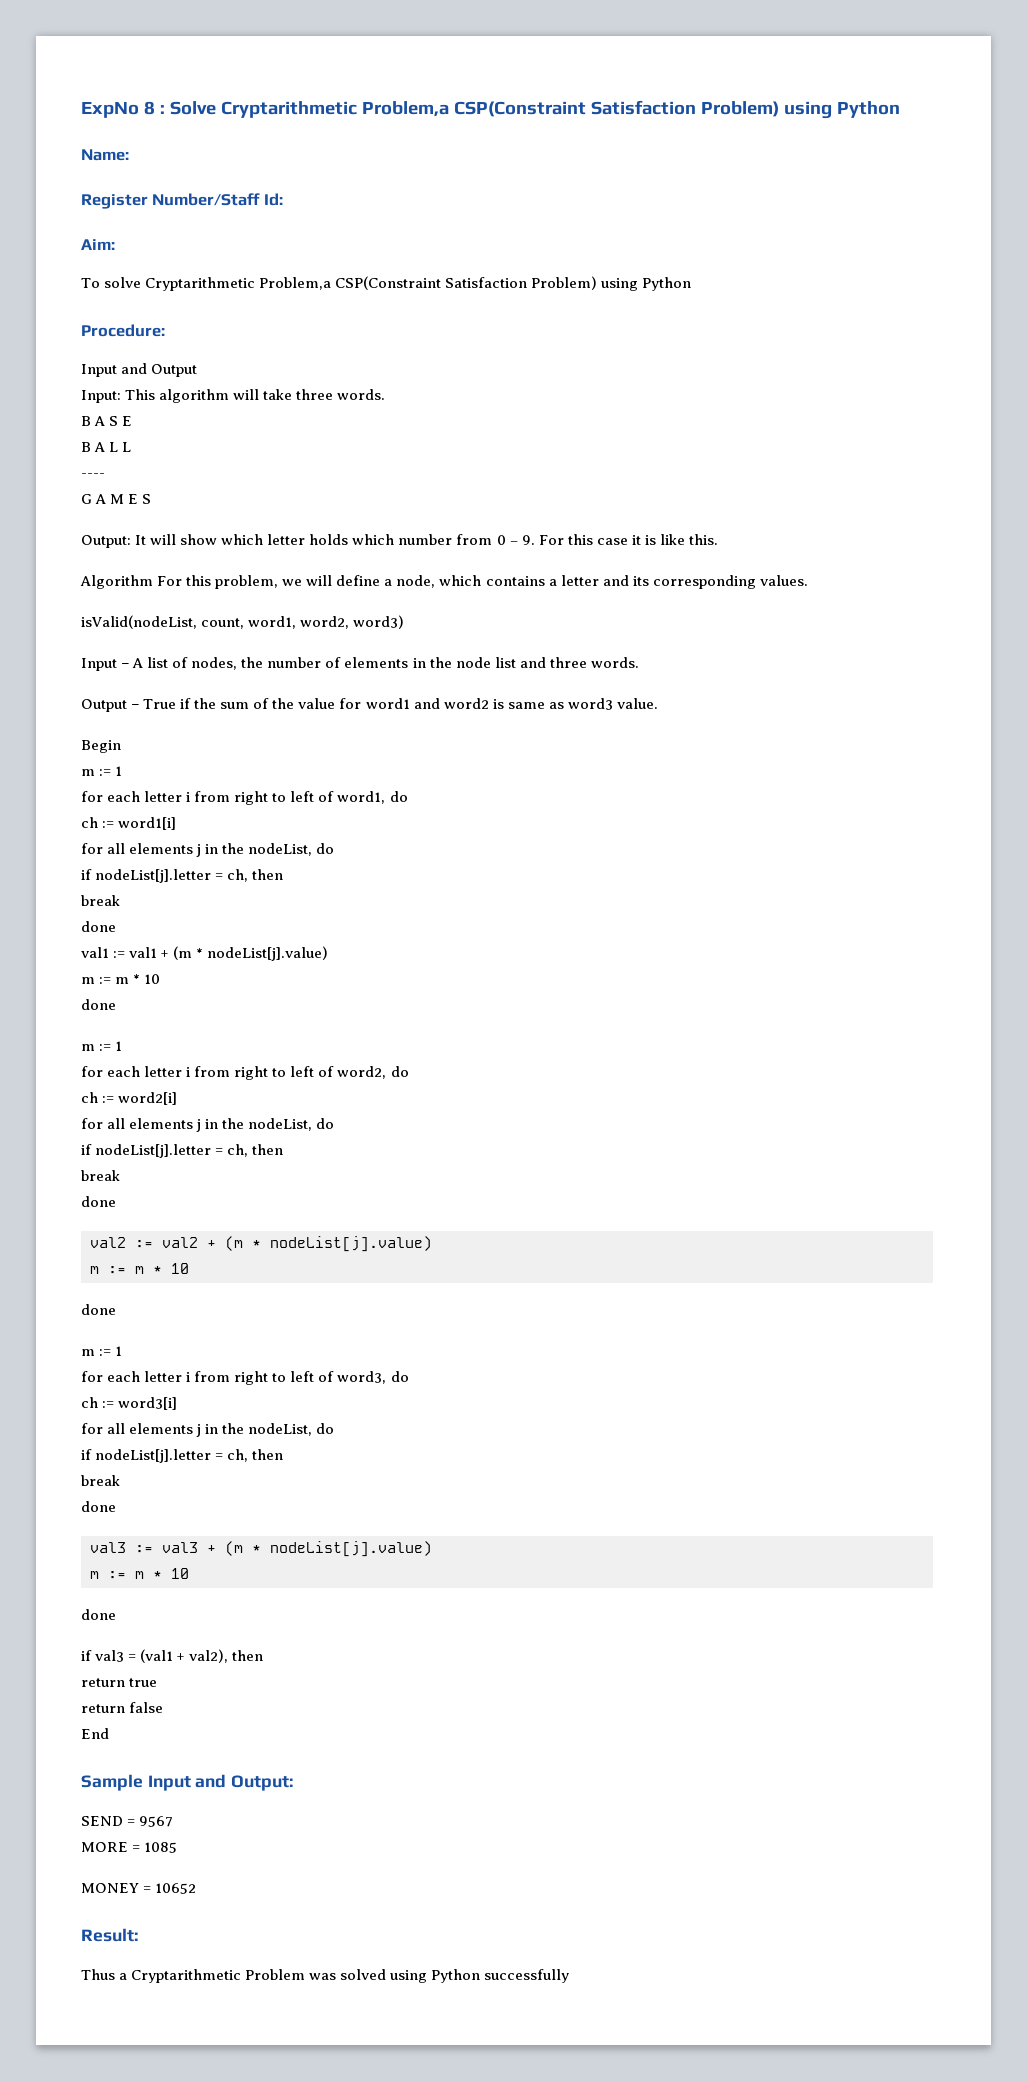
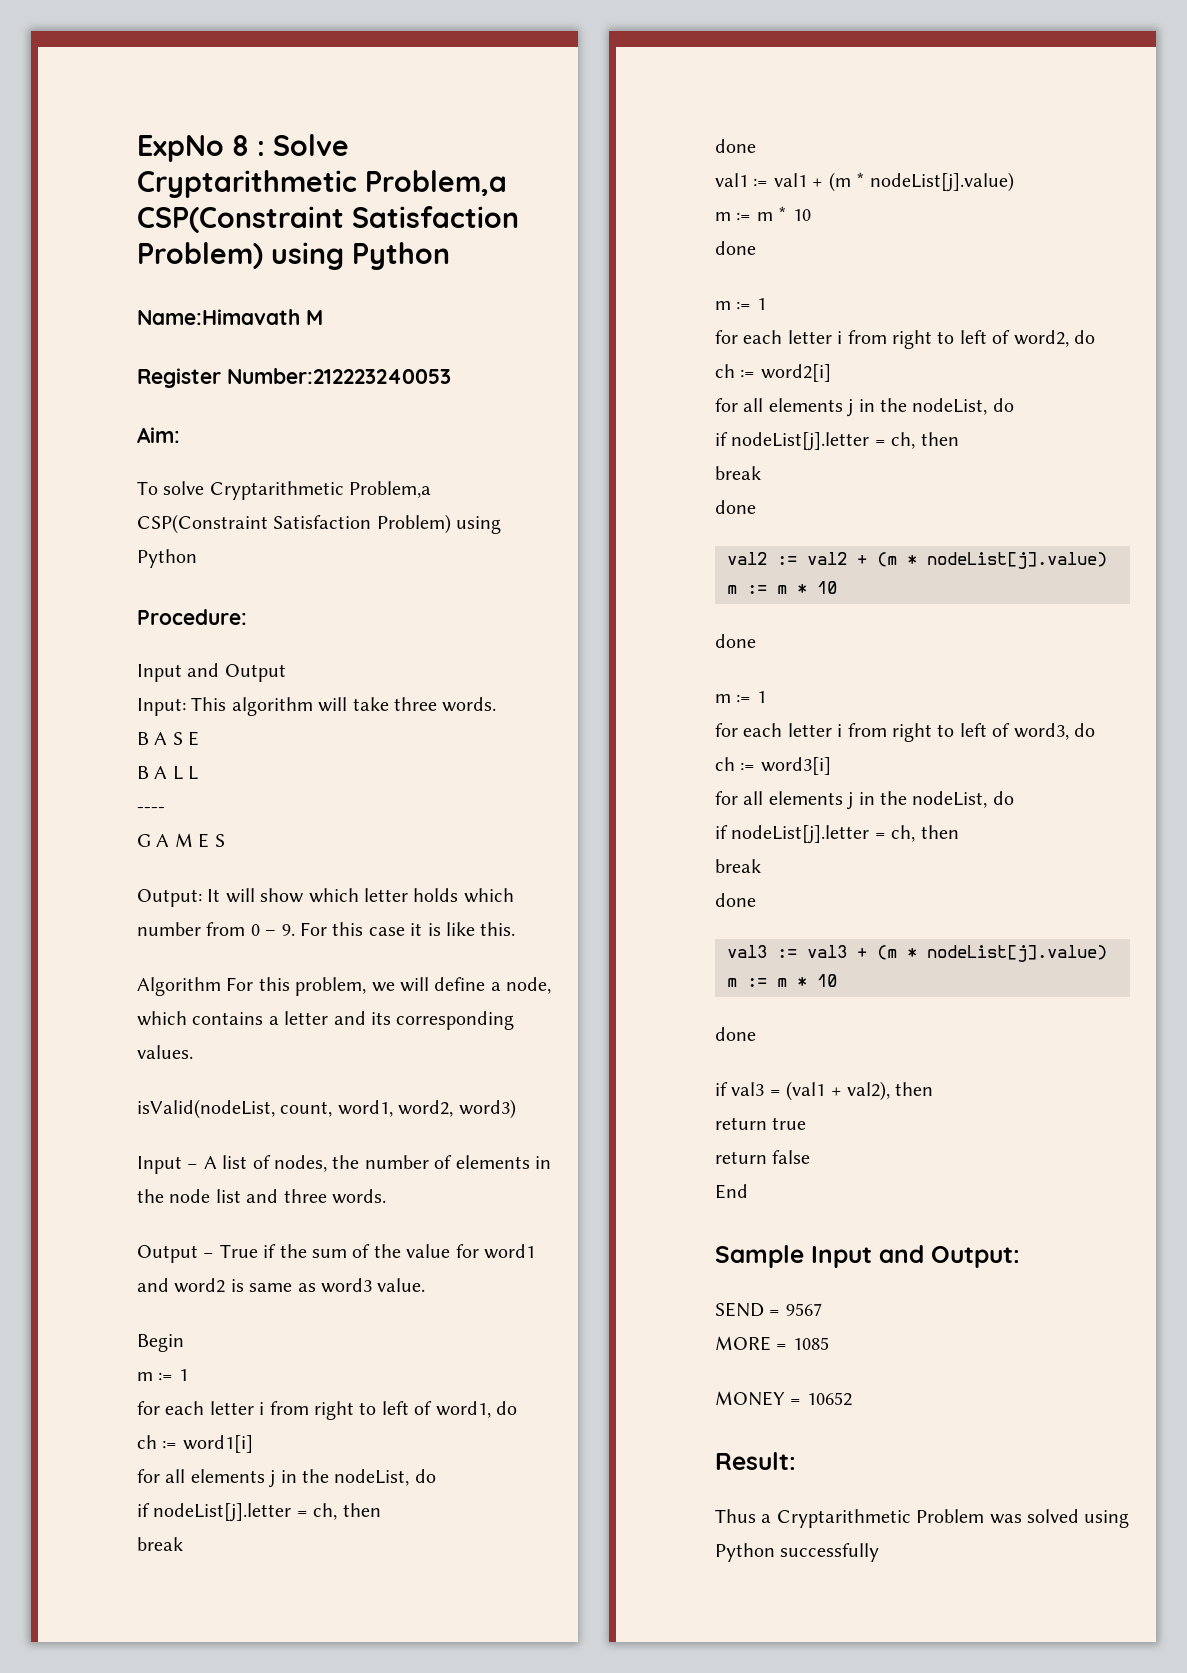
- Name:
+ Name:Himavath M
- Register Number/Staff Id:
+ Register Number:212223240053

